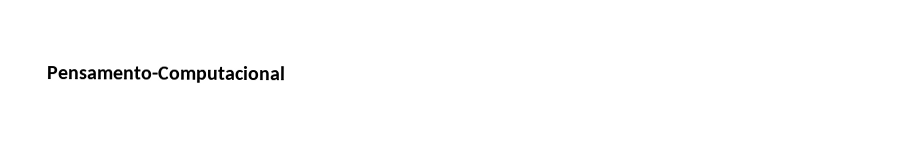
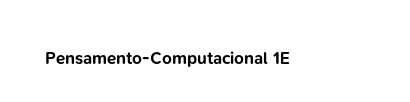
- Pensamento-Computacional
+ Pensamento-Computacional 1E

